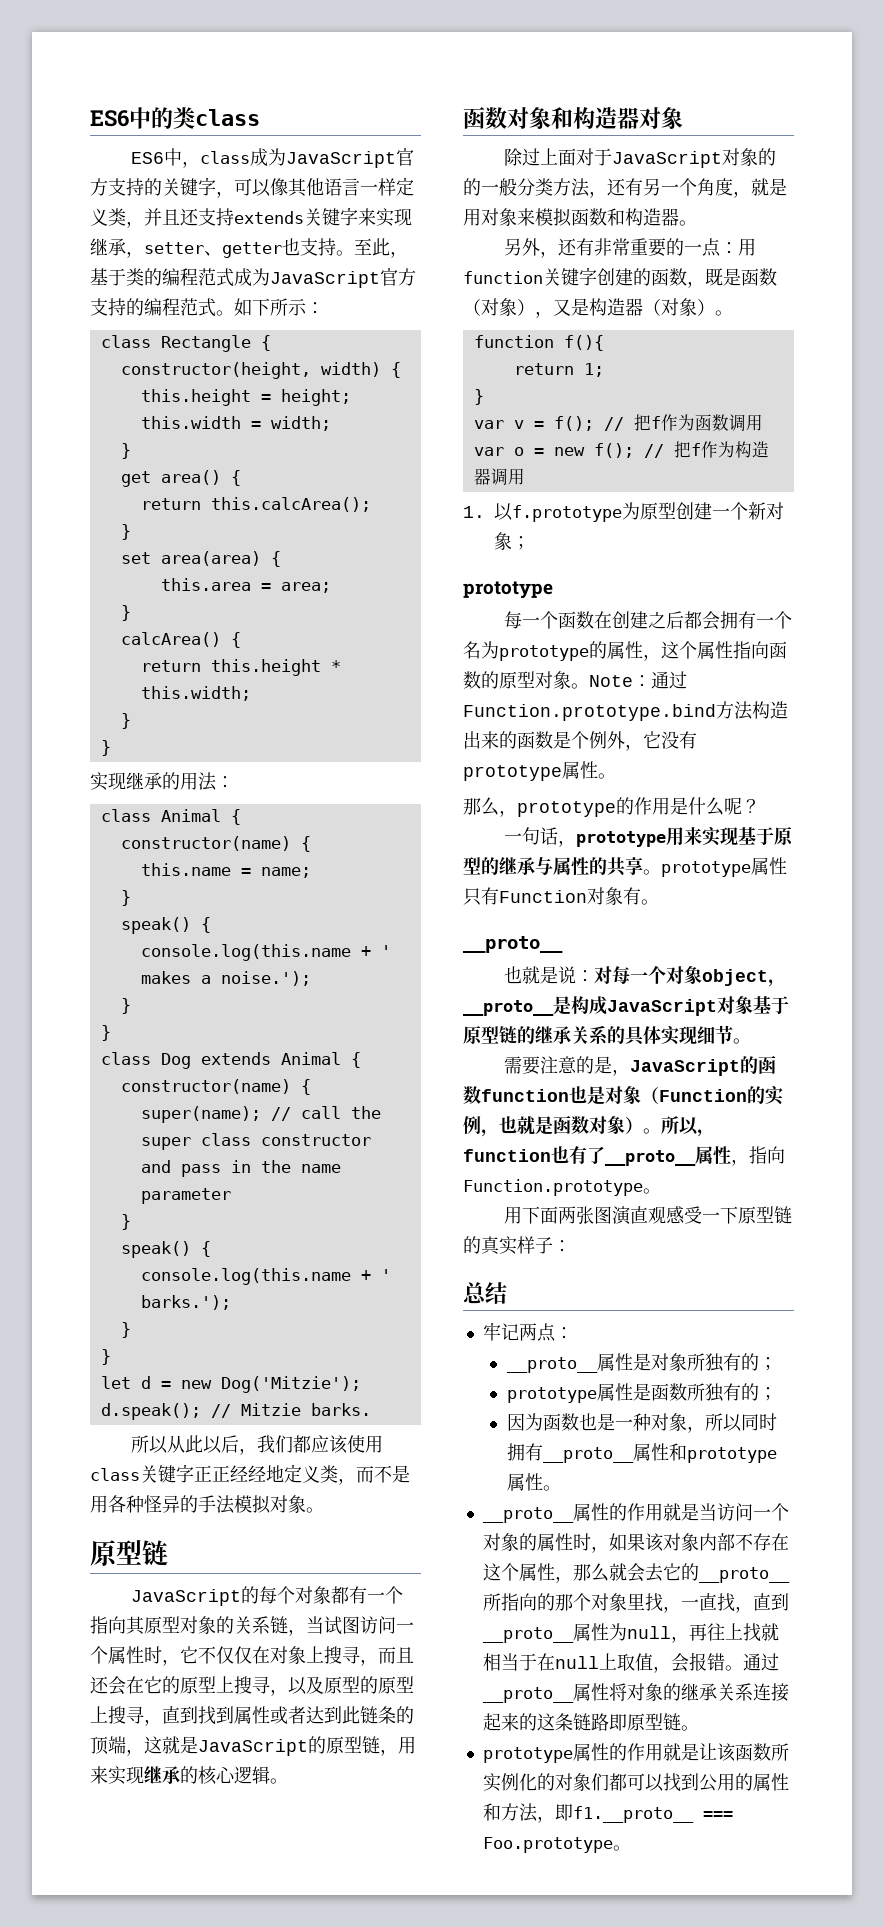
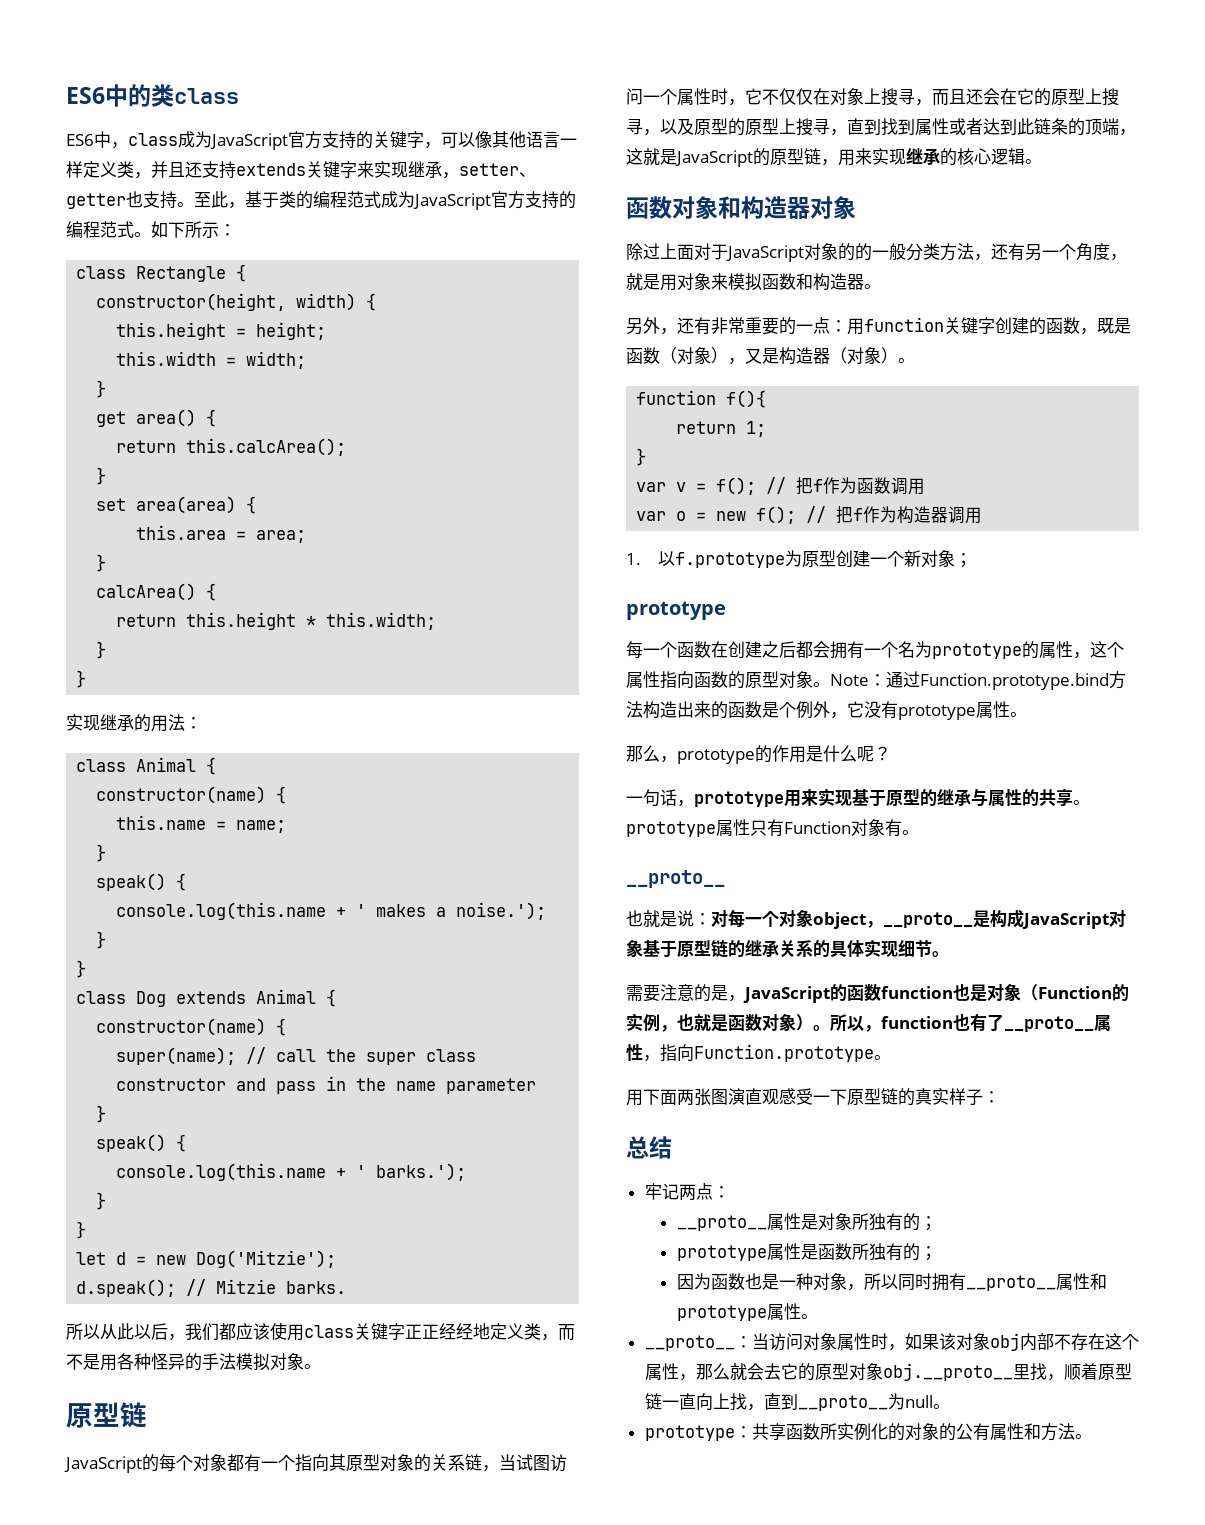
- __proto__属性的作用就是当访问一个对象的属性时，如果该对象内部不存在这个属性，那么就会去它的__proto__所指向的那个对象里找，一直找，直到__proto__属性为null，再往上找就相当于在null上取值，会报错。通过__proto__属性将对象的继承关系连接起来的这条链路即原型链。
- prototype属性的作用就是让该函数所实例化的对象们都可以找到公用的属性和方法，即f1.__proto__ === Foo.prototype。
+ __proto__：当访问对象属性时，如果该对象obj内部不存在这个属性，那么就会去它的原型对象obj.__proto__里找，顺着原型链一直向上找，直到__proto__为null。
+ prototype：共享函数所实例化的对象的公有属性和方法。

